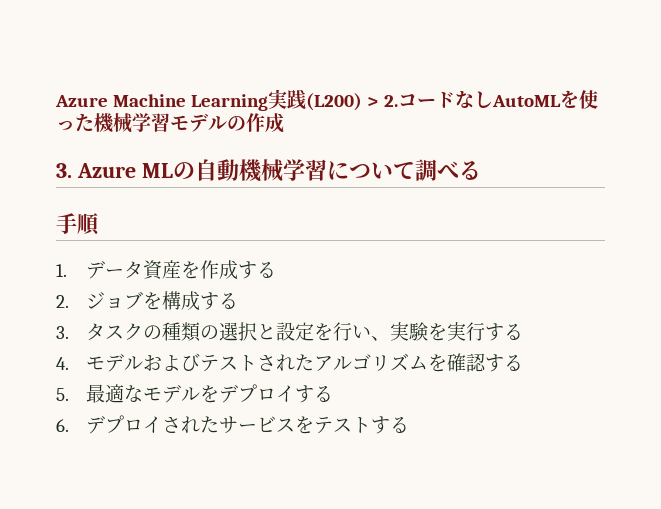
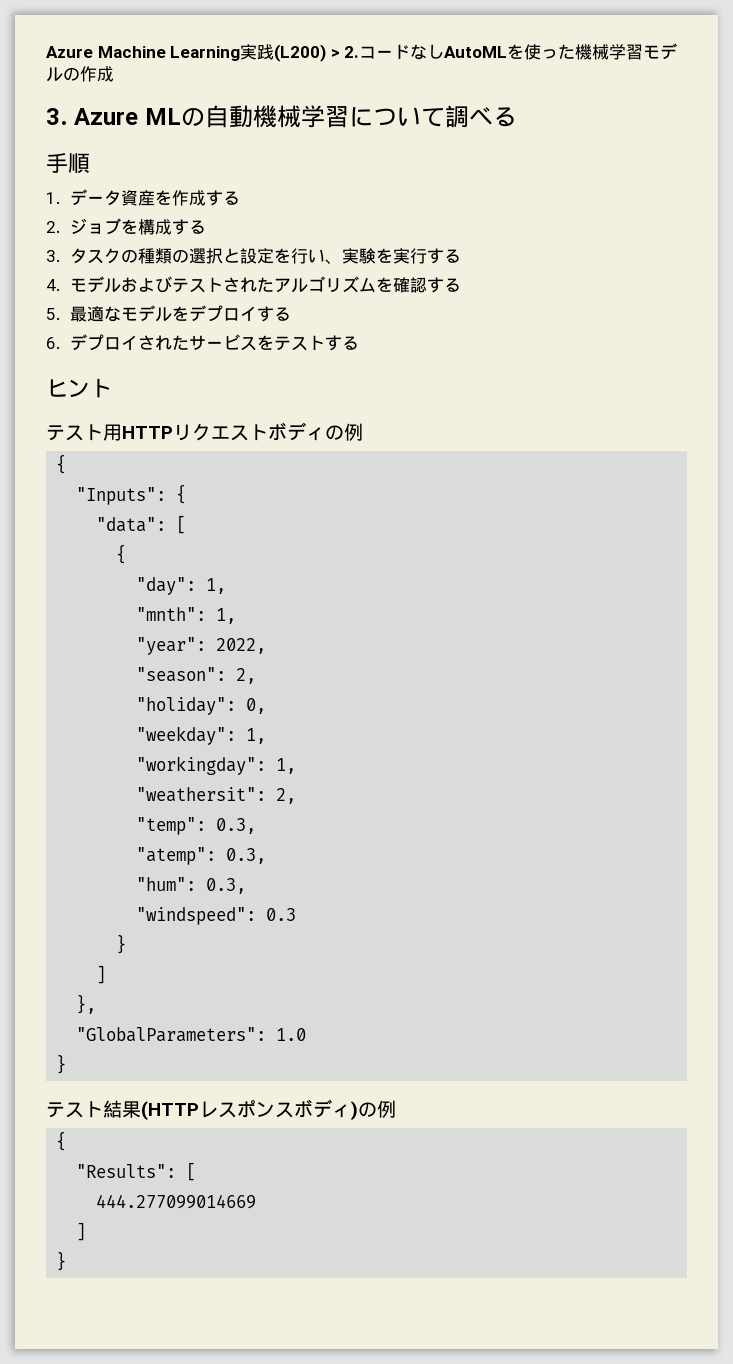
+ ヒント
+ テスト用HTTPリクエストボディの例
+ {
+ "Inputs": {
+ "data": [
+ {
+ "day": 1,
+ "mnth": 1,
+ "year": 2022,
+ "season": 2,
+ "holiday": 0,
+ "weekday": 1,
+ "workingday": 1,
+ "weathersit": 2,
+ "temp": 0.3,
+ "atemp": 0.3,
+ "hum": 0.3,
+ "windspeed": 0.3
+ }
+ ]
+ },
+ "GlobalParameters": 1.0
+ }
+ テスト結果(HTTPレスポンスボディ)の例
+ {
+ "Results": [
+ 444.277099014669
+ ]
+ }

